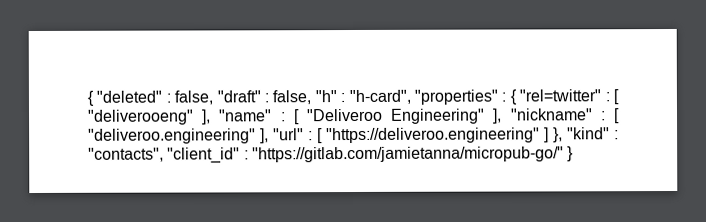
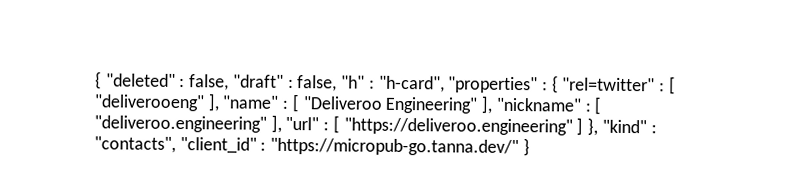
- { "deleted" : false, "draft" : false, "h" : "h-card", "properties" : { "rel=twitter" : [ "deliverooeng" ], "name" : [ "Deliveroo Engineering" ], "nickname" : [ "deliveroo.engineering" ], "url" : [ "https://deliveroo.engineering" ] }, "kind" : "contacts", "client_id" : "https://gitlab.com/jamietanna/micropub-go/" }
+ { "deleted" : false, "draft" : false, "h" : "h-card", "properties" : { "rel=twitter" : [ "deliverooeng" ], "name" : [ "Deliveroo Engineering" ], "nickname" : [ "deliveroo.engineering" ], "url" : [ "https://deliveroo.engineering" ] }, "kind" : "contacts", "client_id" : "https://micropub-go.tanna.dev/" }

